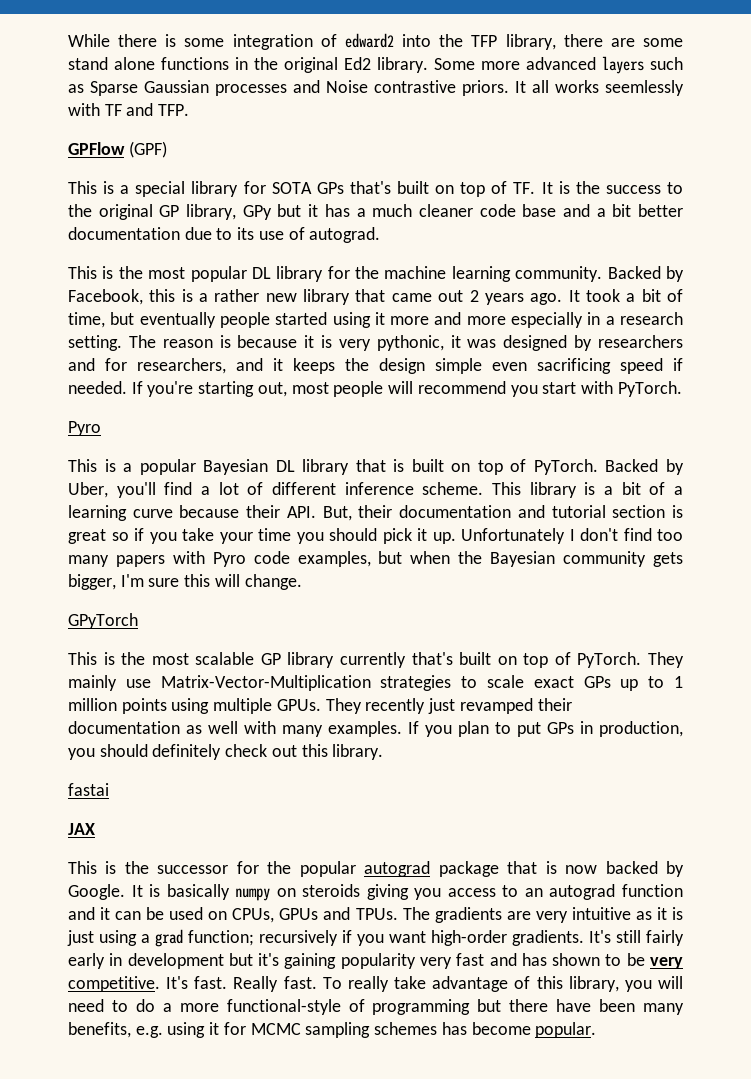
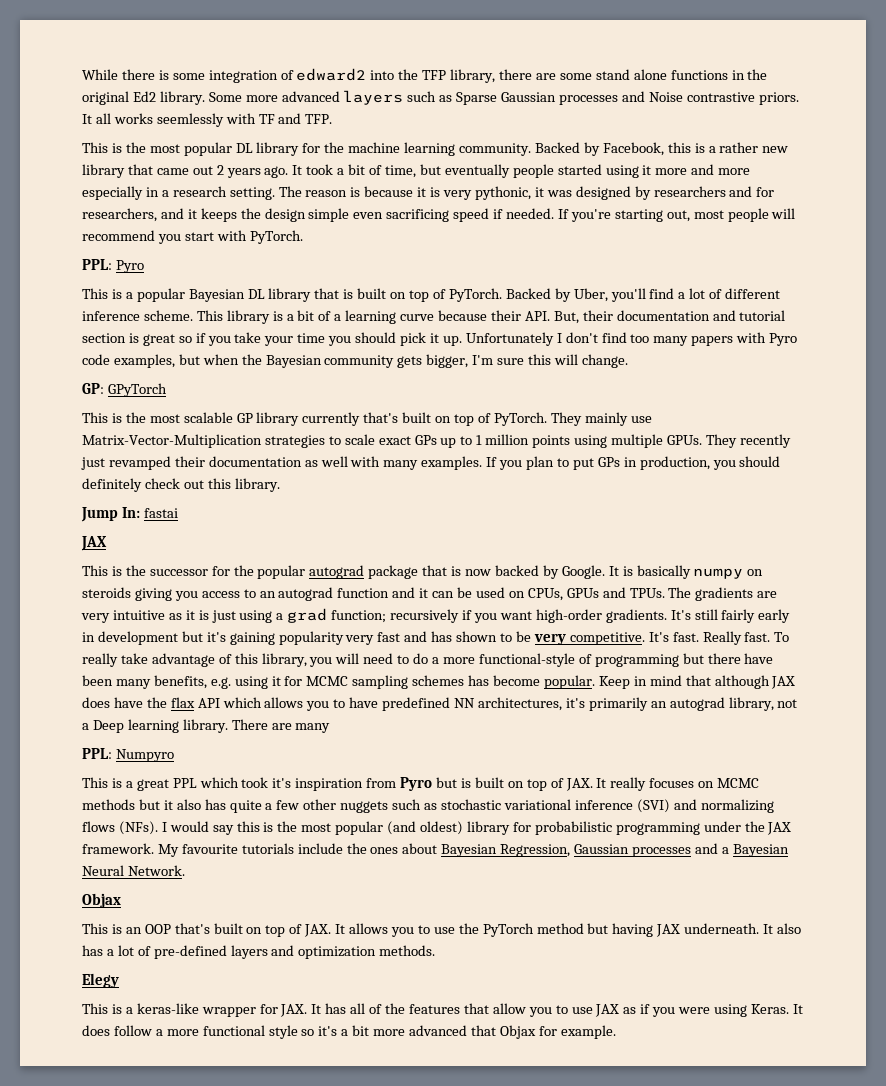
- GPFlow (GPF)
- This is a special library for SOTA GPs that's built on top of TF. It is the success to the original GP library, GPy but it has a much cleaner code base and a bit better documentation due to its use of autograd.
  If you're starting out, most people will recommend you start with PyTorch.
- Pyro
+ PPL: Pyro
- GPyTorch
+ GP: GPyTorch
- fastai
+ Jump In: fastai
+ Keep in mind that although JAX does have the flax API which allows you to have predefined NN architectures, it's primarily an autograd library, not a Deep learning library. There are many
+ PPL: Numpyro
+ This is a great PPL which took it's inspiration from Pyro but is built on top of JAX. It really focuses on MCMC methods but it also has quite a few other nuggets such as stochastic variational inference (SVI) and normalizing flows (NFs). I would say this is the most popular (and oldest) library for probabilistic programming under the JAX framework. My favourite tutorials include the ones about Bayesian Regression, Gaussian processes and a Bayesian Neural Network.
+ Objax
+ This is an OOP that's built on top of JAX. It allows you to use the PyTorch method but having JAX underneath. It also has a lot of pre-defined layers and optimization methods.
+ Elegy
+ This is a keras-like wrapper for JAX. It has all of the features that allow you to use JAX as if you were using Keras. It does follow a more functional style so it's a bit more advanced that Objax for example.

